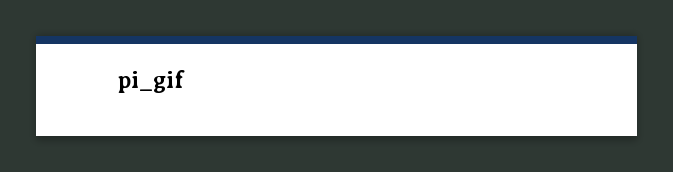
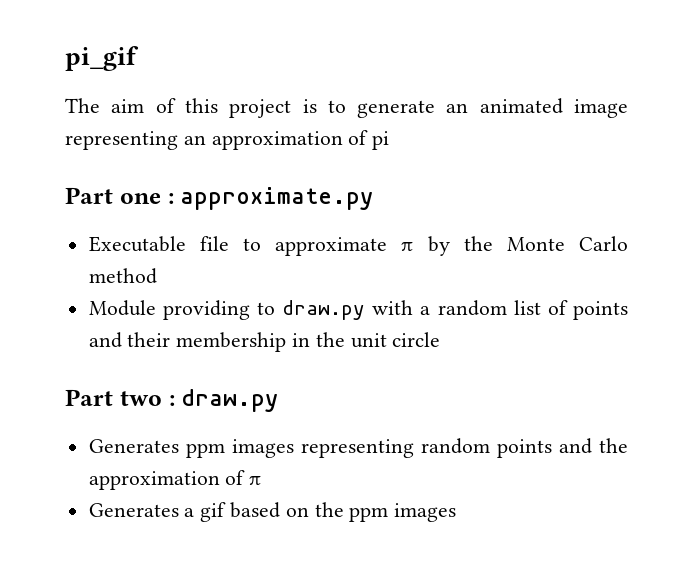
+ The aim of this project is to generate an animated image representing an approximation of pi
+ Part one : approximate.py
+ Executable file to approximate π by the Monte Carlo method
+ Module providing to draw.py with a random list of points and their membership in the unit circle
+ Part two : draw.py
+ Generates ppm images representing random points and the approximation of π
+ Generates a gif based on the ppm images

